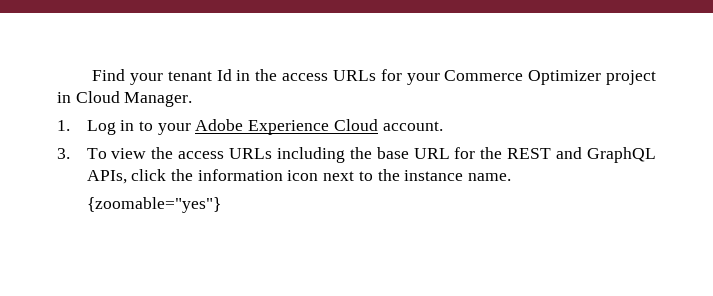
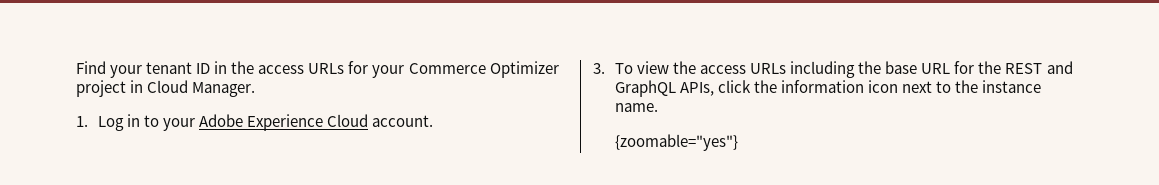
- Find your tenant Id in the access URLs for your Commerce Optimizer project in Cloud Manager.
+ Find your tenant ID in the access URLs for your Commerce Optimizer project in Cloud Manager.

